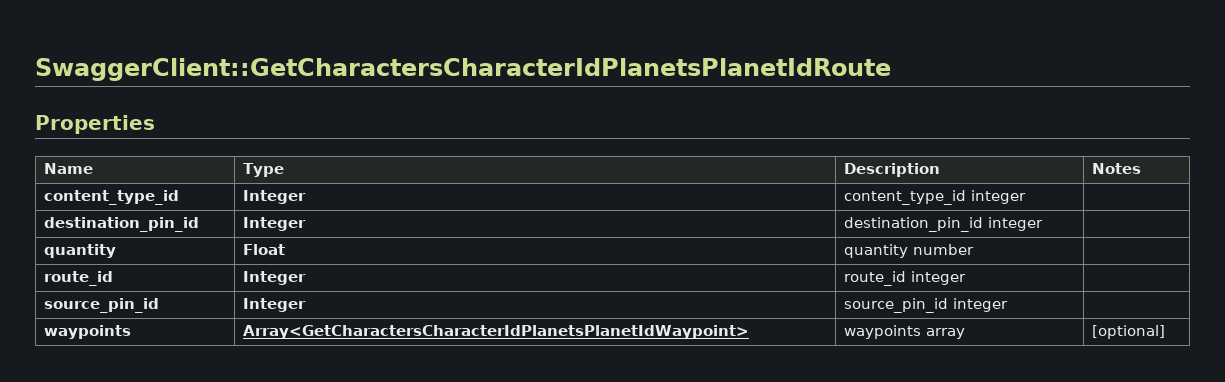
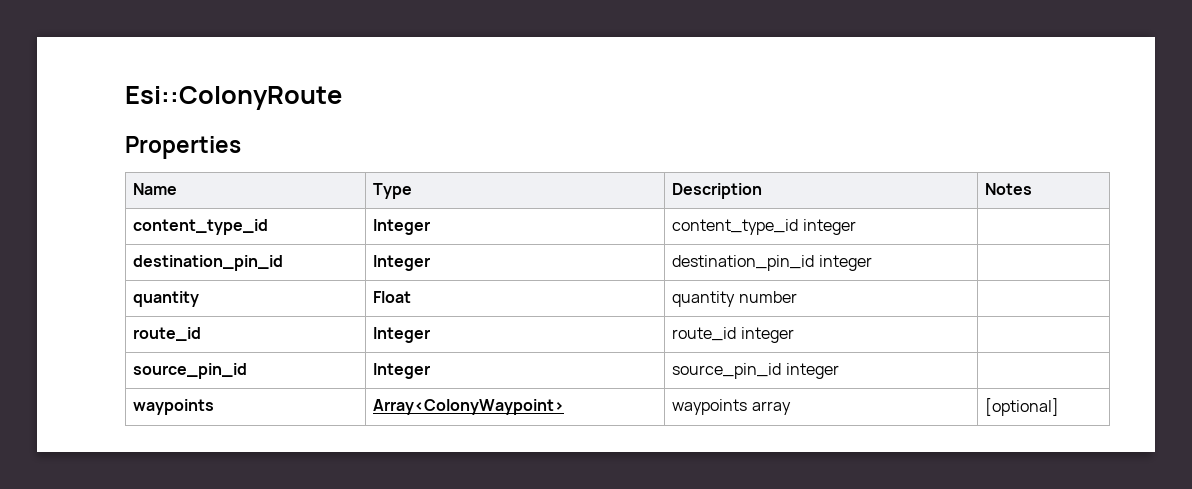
- SwaggerClient::GetCharactersCharacterIdPlanetsPlanetIdRoute
+ Esi::ColonyRoute
- waypoints | Array<GetCharactersCharacterIdPlanetsPlanetIdWaypoint> | waypoints array | [optional]
+ waypoints | Array<ColonyWaypoint> | waypoints array | [optional]

